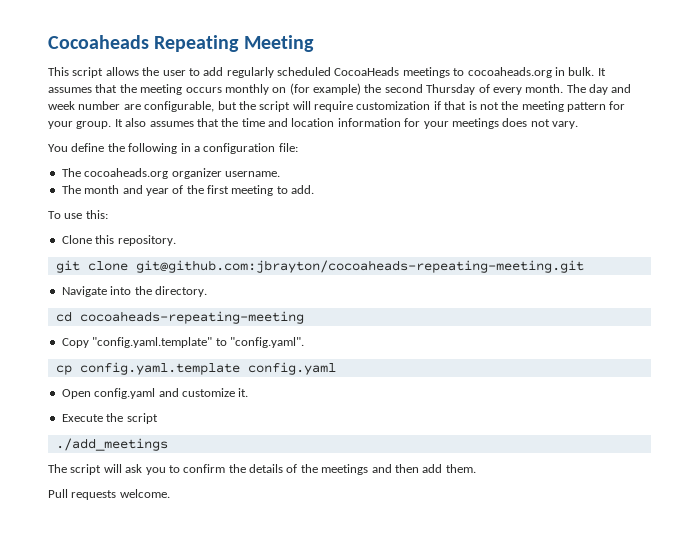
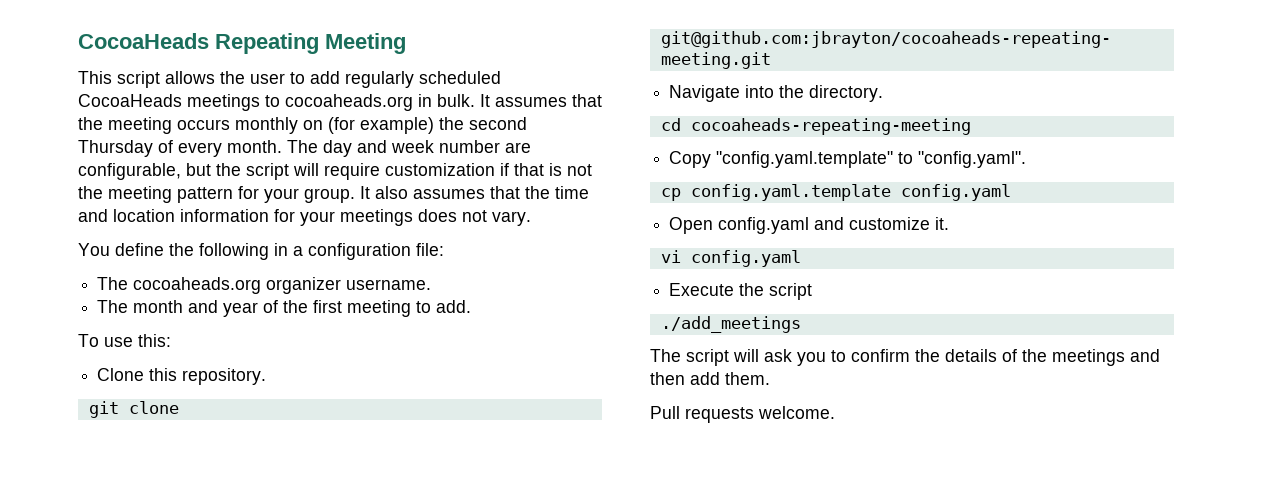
- Cocoaheads Repeating Meeting
+ CocoaHeads Repeating Meeting
+ vi config.yaml

